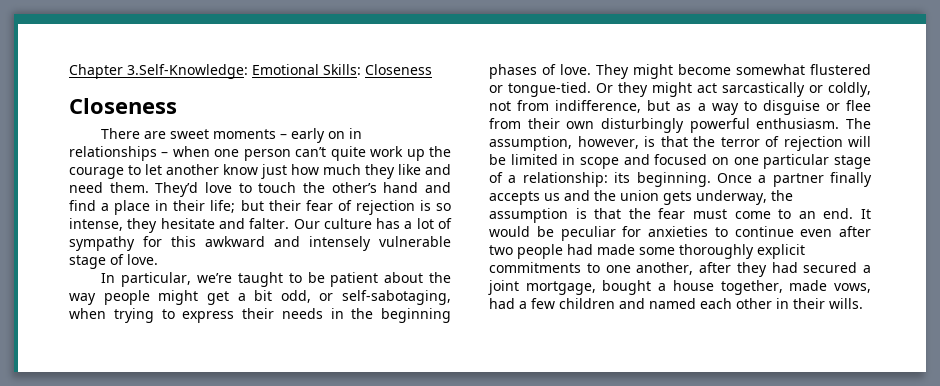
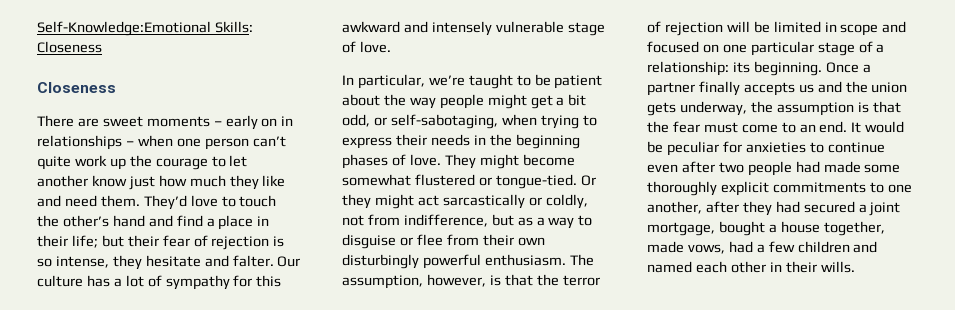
- Chapter 3.Self-Knowledge: Emotional Skills: Closeness
+ Self-Knowledge:Emotional Skills: Closeness

